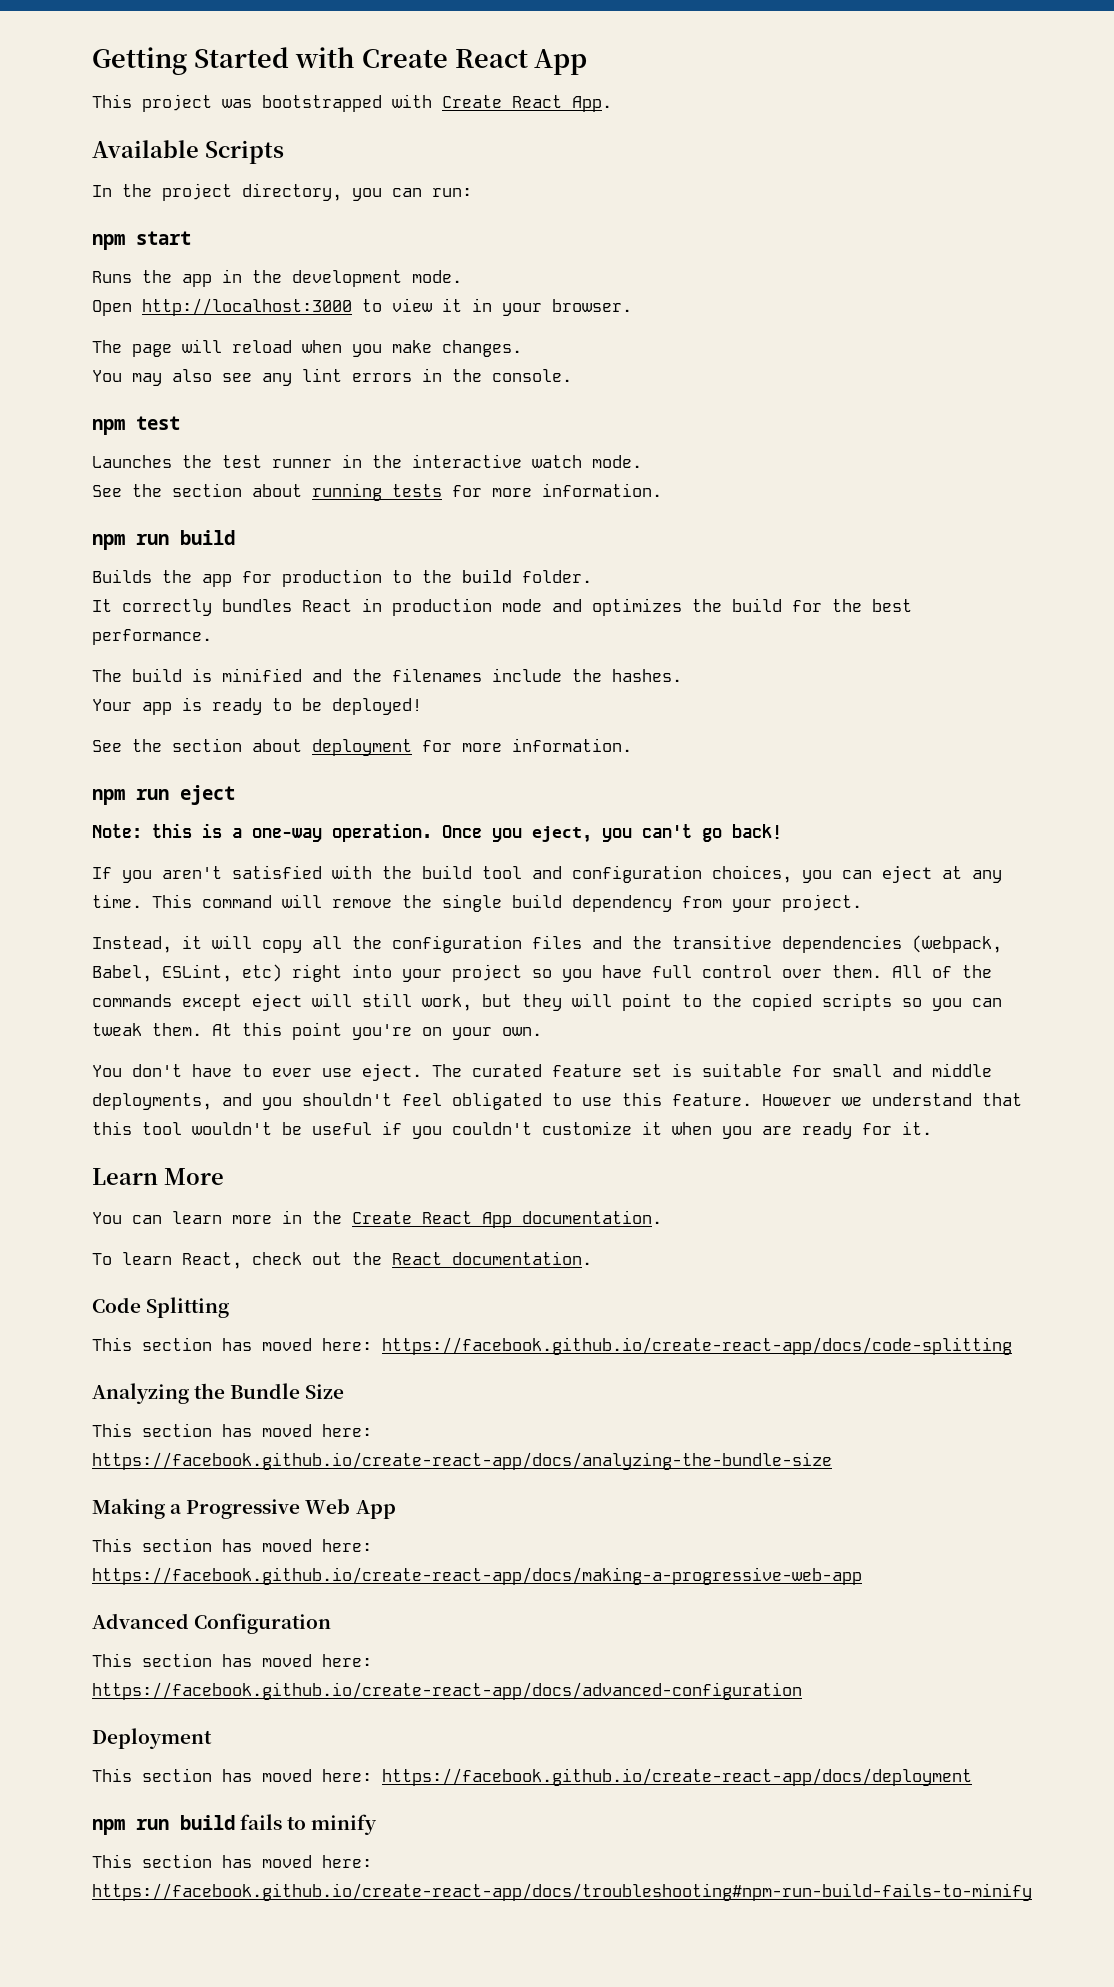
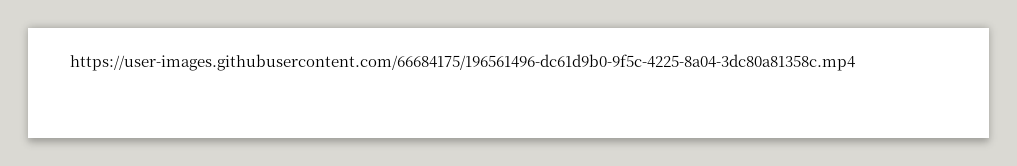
- Getting Started with Create React App
- This project was bootstrapped with Create React App.
- Available Scripts
- In the project directory, you can run:
- npm start
- Runs the app in the development mode.
- Open http://localhost:3000 to view it in your browser.
- The page will reload when you make changes.
- You may also see any lint errors in the console.
- npm test
- Launches the test runner in the interactive watch mode.
- See the section about running tests for more information.
- npm run build
- Builds the app for production to the build folder.
- It correctly bundles React in production mode and optimizes the build for the best performance.
- The build is minified and the filenames include the hashes.
- Your app is ready to be deployed!
- See the section about deployment for more information.
- npm run eject
- Note: this is a one-way operation. Once you eject, you can't go back!
- If you aren't satisfied with the build tool and configuration choices, you can eject at any time. This command will remove the single build dependency from your project.
- Instead, it will copy all the configuration files and the transitive dependencies (webpack, Babel, ESLint, etc) right into your project so you have full control over them. All of the commands except eject will still work, but they will point to the copied scripts so you can tweak them. At this point you're on your own.
- You don't have to ever use eject. The curated feature set is suitable for small and middle deployments, and you shouldn't feel obligated to use this feature. However we understand that this tool wouldn't be useful if you couldn't customize it when you are ready for it.
- Learn More
- You can learn more in the Create React App documentation.
- To learn React, check out the React documentation.
- Code Splitting
- This section has moved here: https://facebook.github.io/create-react-app/docs/code-splitting
- Analyzing the Bundle Size
- This section has moved here: https://facebook.github.io/create-react-app/docs/analyzing-the-bundle-size
- Making a Progressive Web App
- This section has moved here: https://facebook.github.io/create-react-app/docs/making-a-progressive-web-app
- Advanced Configuration
- This section has moved here: https://facebook.github.io/create-react-app/docs/advanced-configuration
- Deployment
- This section has moved here: https://facebook.github.io/create-react-app/docs/deployment
- npm run build fails to minify
- This section has moved here: https://facebook.github.io/create-react-app/docs/troubleshooting#npm-run-build-fails-to-minify
+ https://user-images.githubusercontent.com/66684175/196561496-dc61d9b0-9f5c-4225-8a04-3dc80a81358c.mp4

